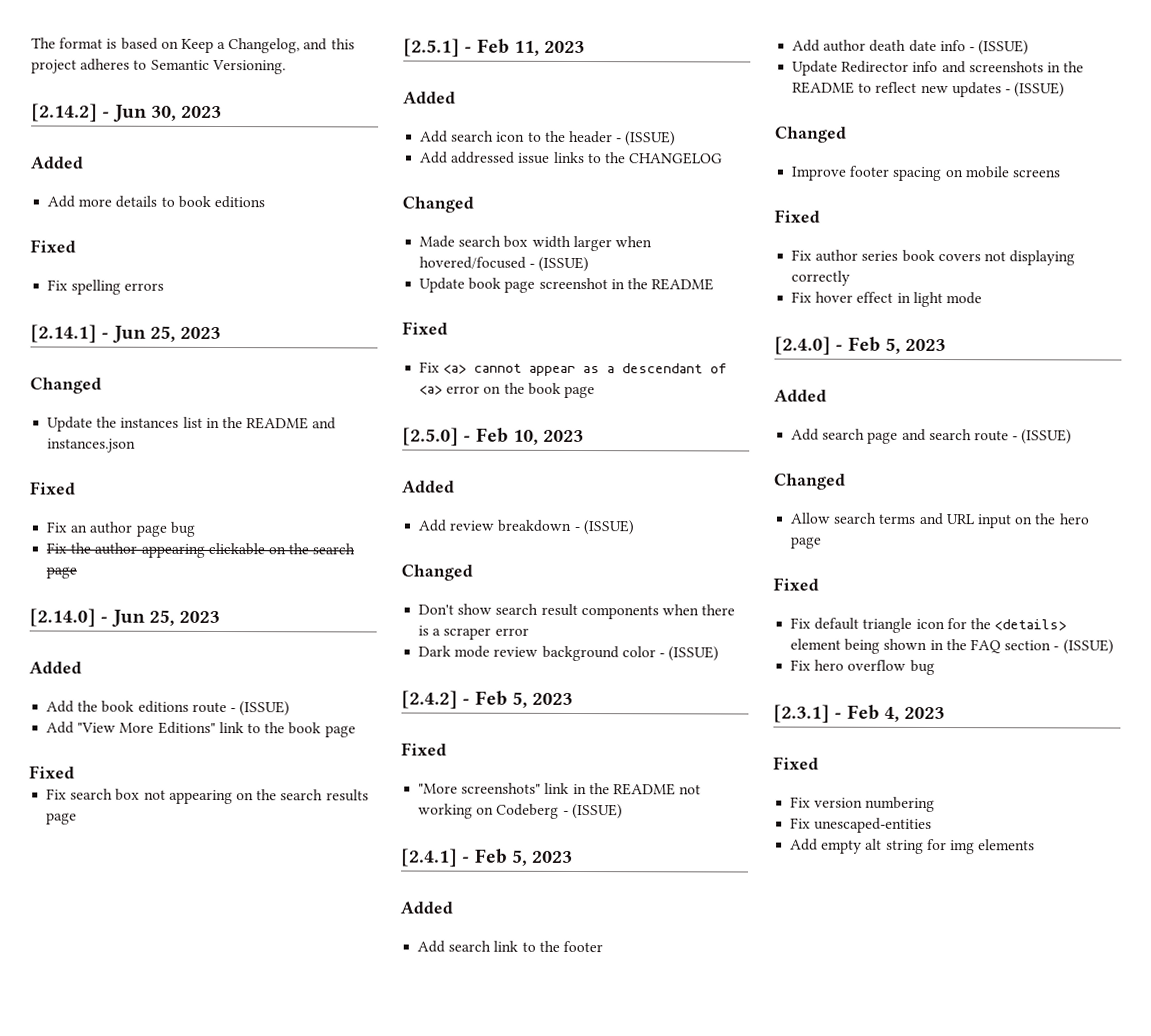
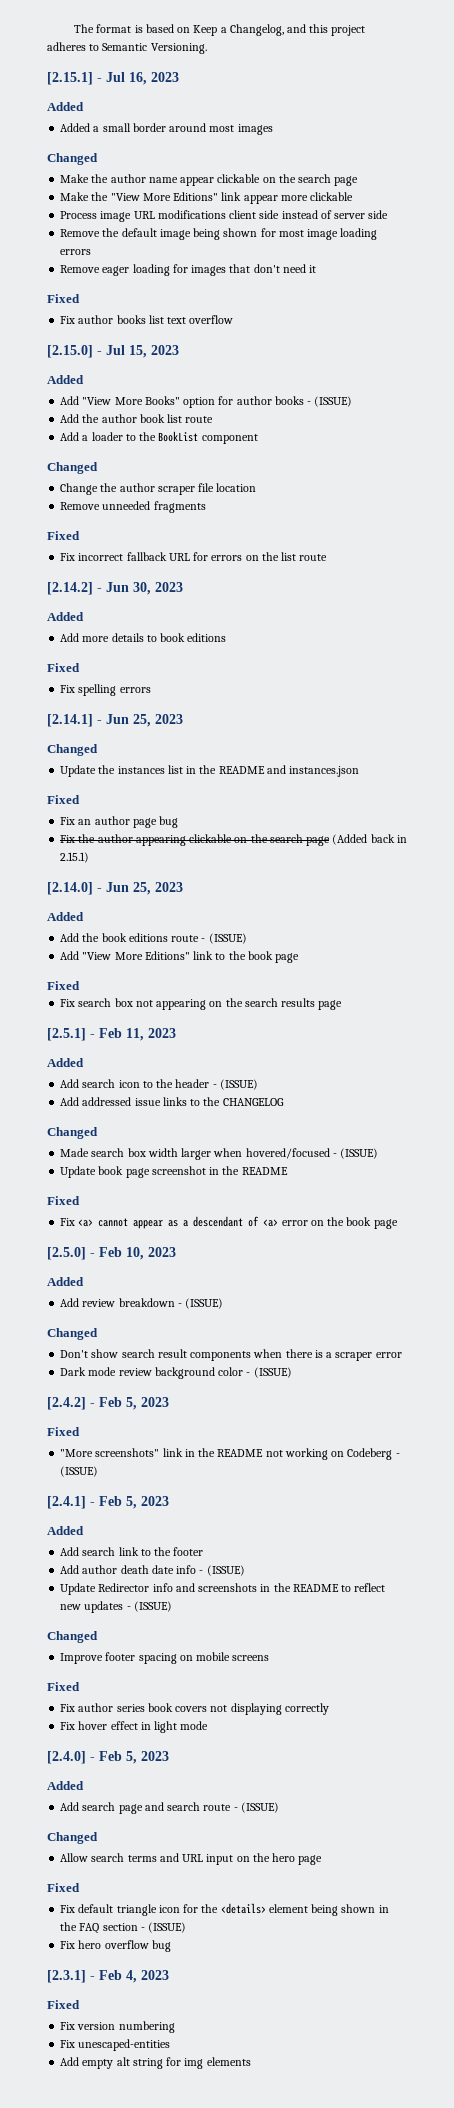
+ [2.15.1] - Jul 16, 2023
+ Added
+ Added a small border around most images
+ Changed
+ Make the author name appear clickable on the search page
+ Make the "View More Editions" link appear more clickable
+ Process image URL modifications client side instead of server side
+ Remove the default image being shown for most image loading errors
+ Remove eager loading for images that don't need it
+ Fixed
+ Fix author books list text overflow
+ [2.15.0] - Jul 15, 2023
+ Added
+ Add "View More Books" option for author books - (ISSUE)
+ Add the author book list route
+ Add a loader to the BookList component
+ Changed
+ Change the author scraper file location
+ Remove unneeded fragments
+ Fixed
+ Fix incorrect fallback URL for errors on the list route
- Fix the author appearing clickable on the search page
+ Fix the author appearing clickable on the search page (Added back in 2.15.1)

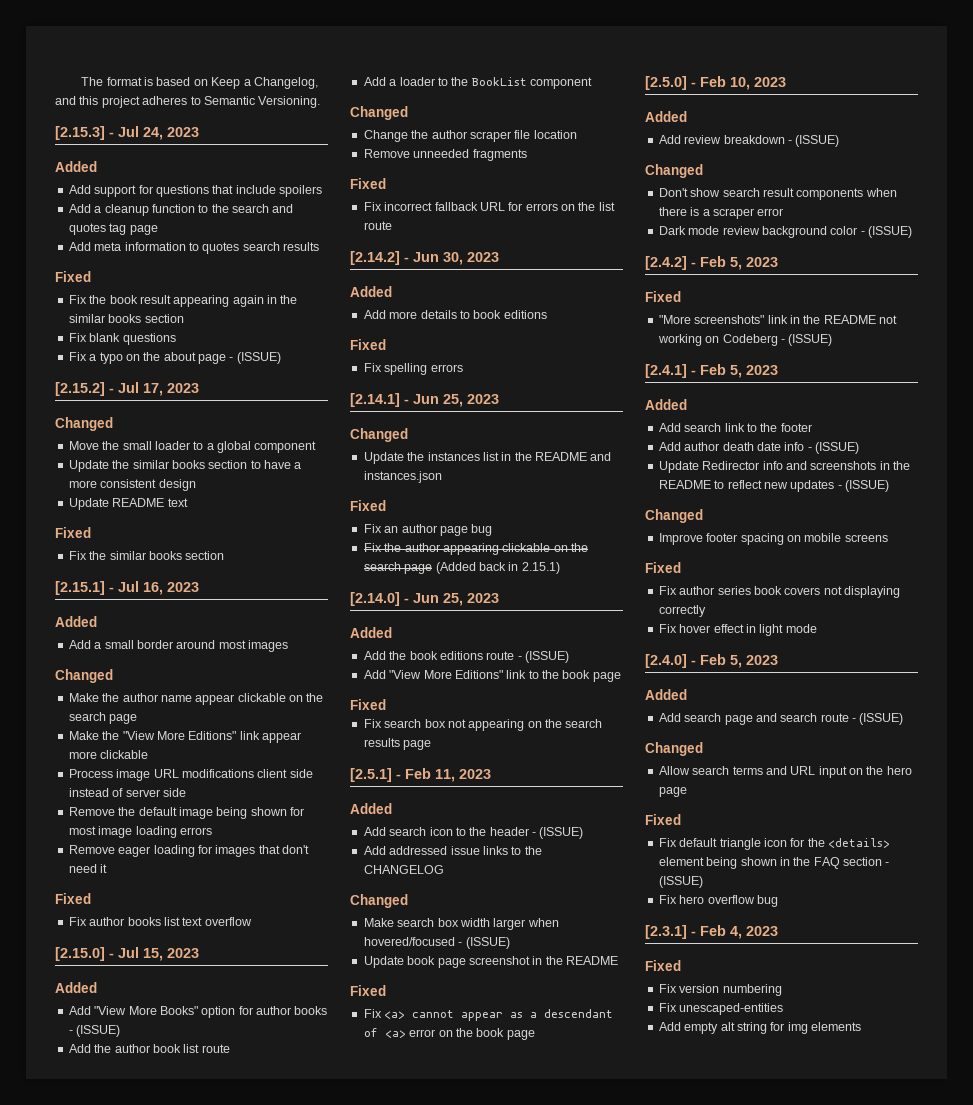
+ [2.15.3] - Jul 24, 2023
+ Added
+ Add support for questions that include spoilers
+ Add a cleanup function to the search and quotes tag page
+ Add meta information to quotes search results
+ Fixed
+ Fix the book result appearing again in the similar books section
+ Fix blank questions
+ Fix a typo on the about page - (ISSUE)
+ [2.15.2] - Jul 17, 2023
+ Changed
+ Move the small loader to a global component
+ Update the similar books section to have a more consistent design
+ Update README text
+ Fixed
+ Fix the similar books section
- Added a small border around most images
+ Add a small border around most images
- Made search box width larger when hovered/focused - (ISSUE)
+ Make search box width larger when hovered/focused - (ISSUE)

